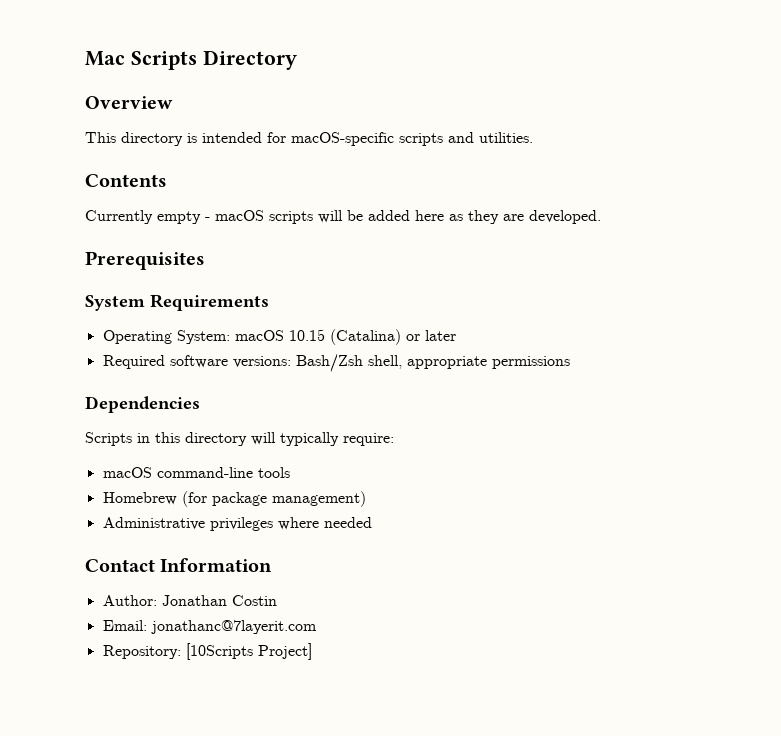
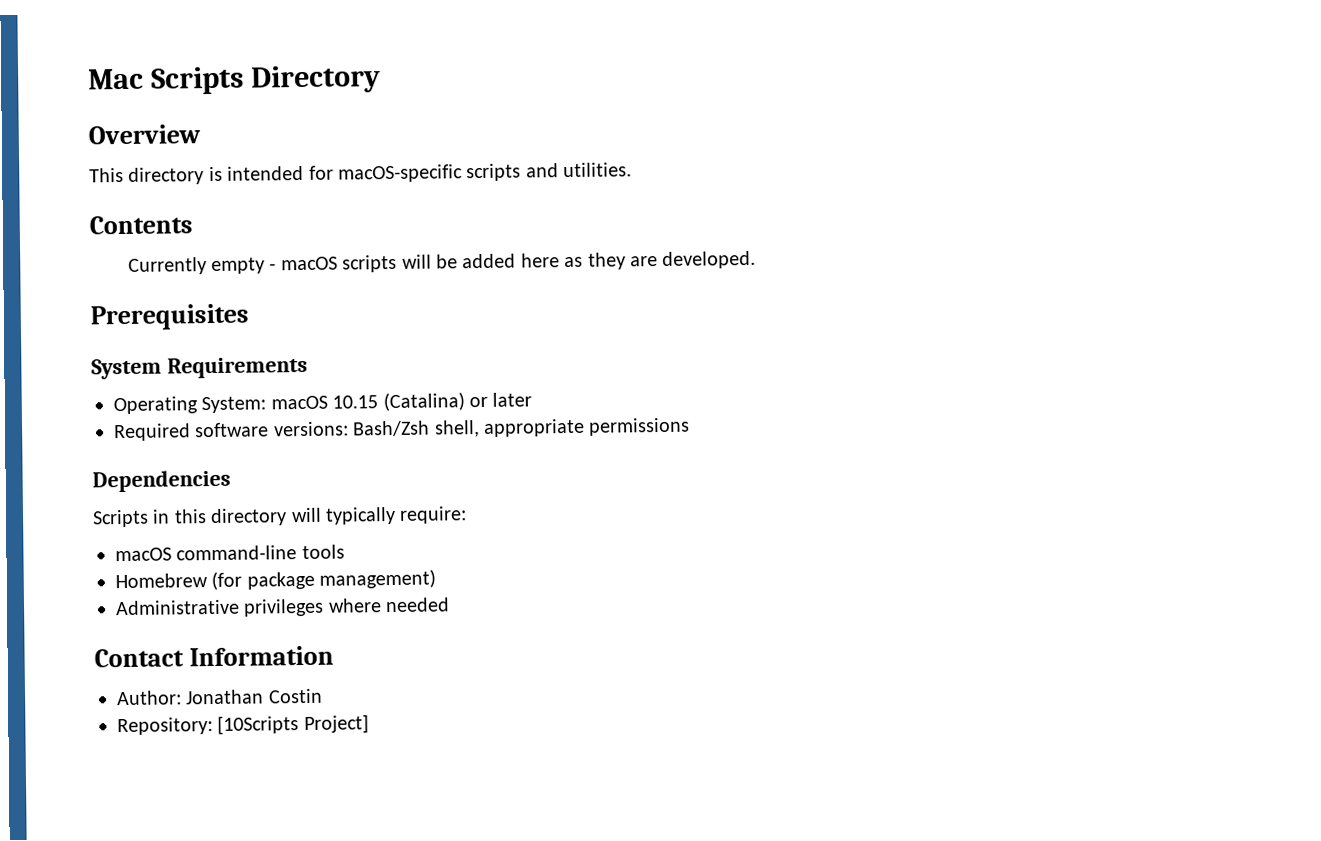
- Email: jonathanc@7layerit.com

